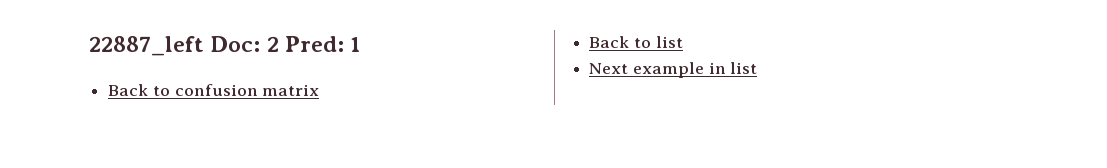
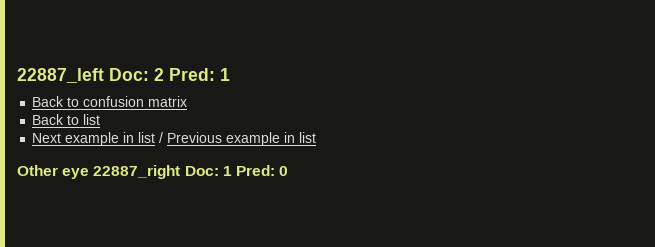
- Next example in list
+ Next example in list / Previous example in list
+ Other eye 22887_right Doc: 1 Pred: 0

